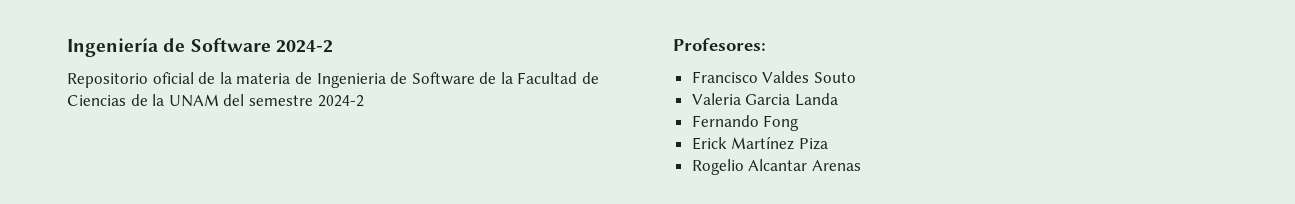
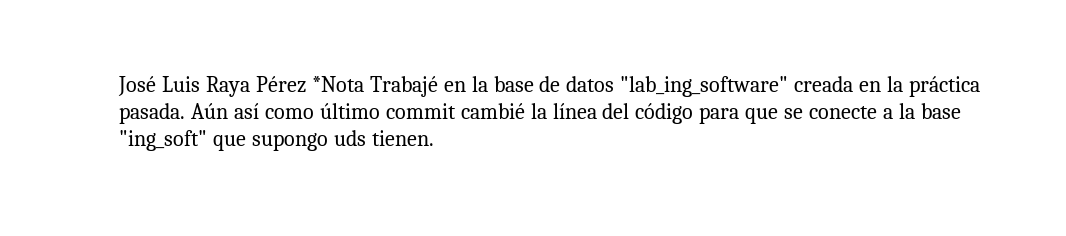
- Ingeniería de Software 2024-2
- Repositorio oficial de la materia de Ingenieria de Software de la Facultad de Ciencias de la UNAM del semestre 2024-2
- Profesores:
- Francisco Valdes Souto
- Valeria Garcia Landa
- Fernando Fong
- Erick Martínez Piza
- Rogelio Alcantar Arenas
+ José Luis Raya Pérez *Nota Trabajé en la base de datos "lab_ing_software" creada en la práctica pasada. Aún así como último commit cambié la línea del código para que se conecte a la base "ing_soft" que supongo uds tienen.

